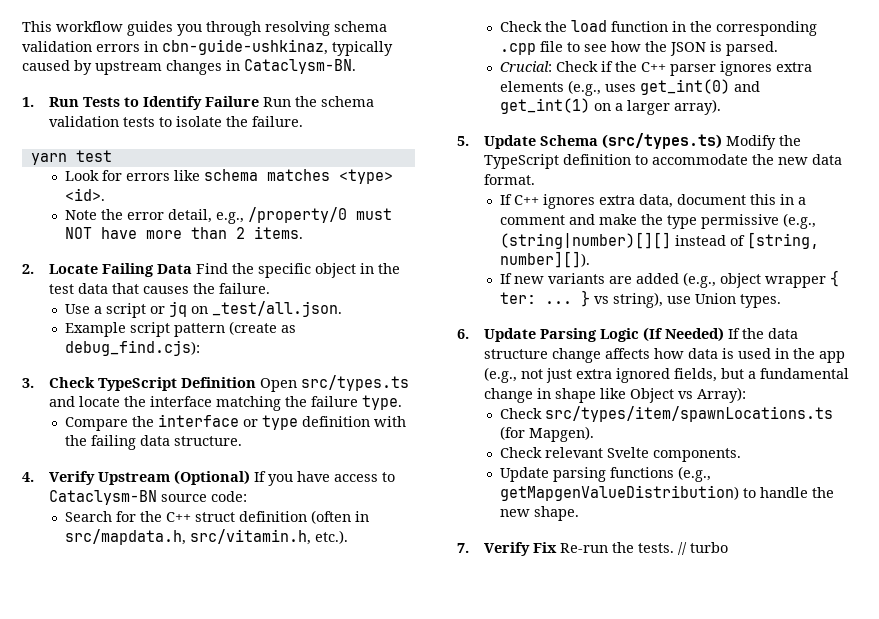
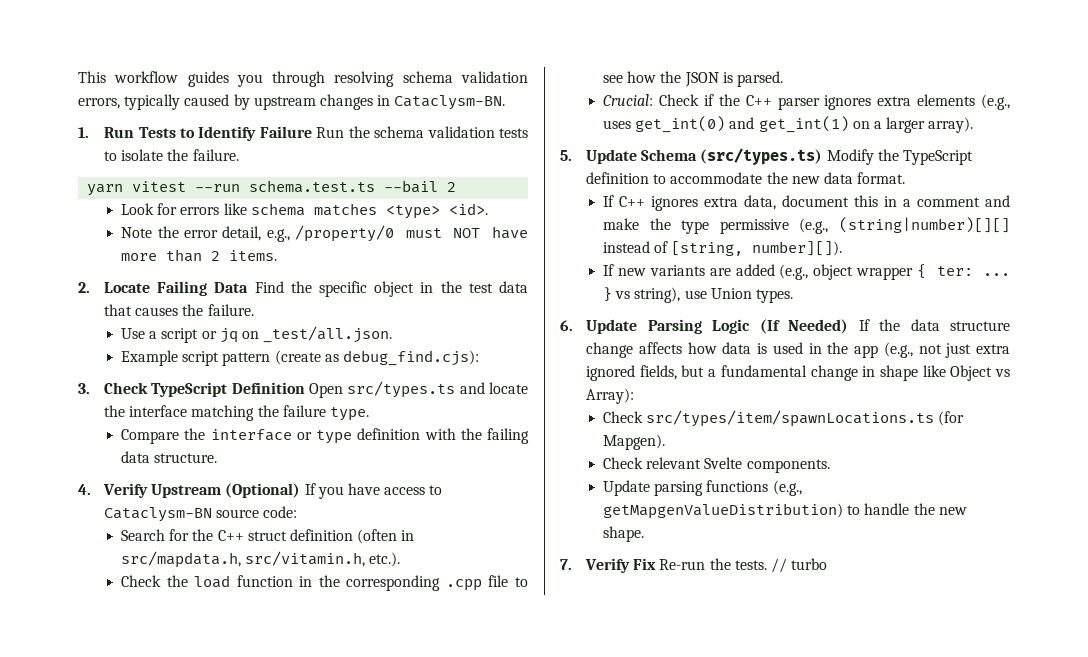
- This workflow guides you through resolving schema validation errors in cbn-guide-ushkinaz, typically caused by upstream changes in Cataclysm-BN.
+ This workflow guides you through resolving schema validation errors, typically caused by upstream changes in Cataclysm-BN.
- yarn test
+ yarn vitest --run schema.test.ts --bail 2

